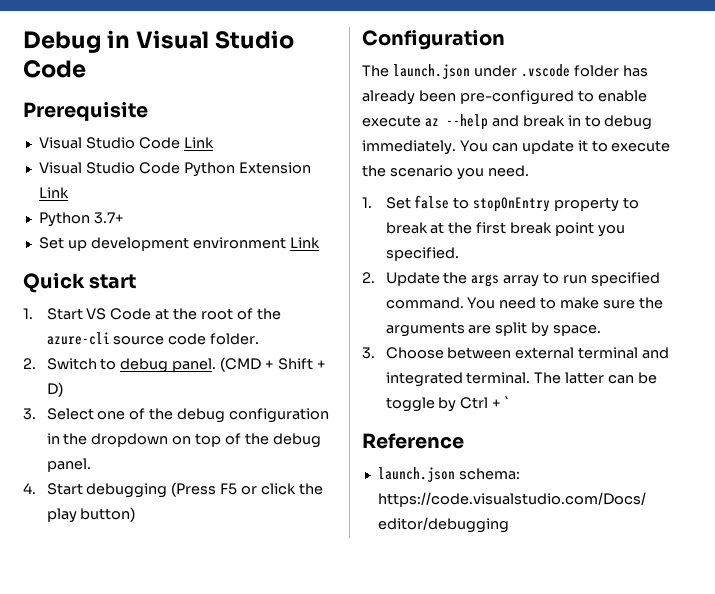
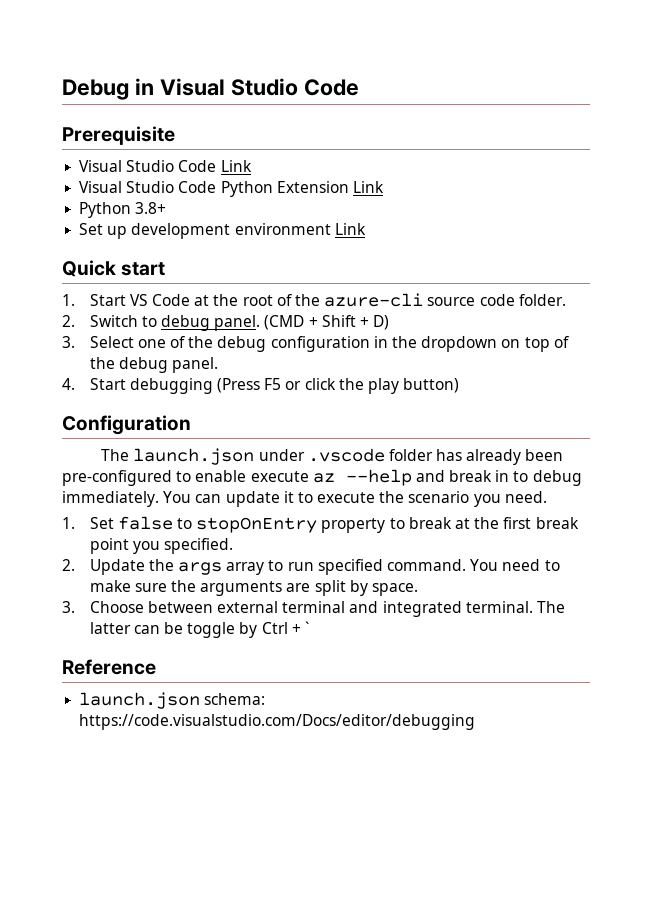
- Python 3.7+
+ Python 3.8+

